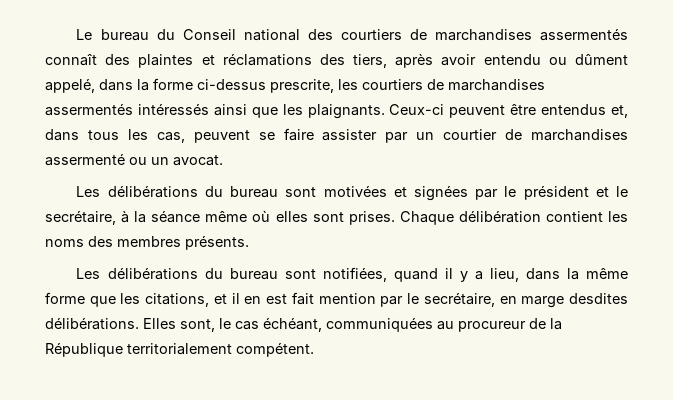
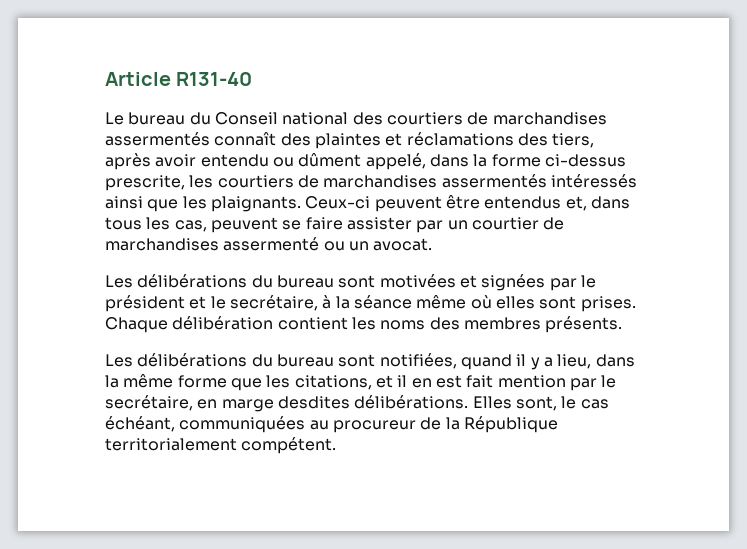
+ Article R131-40

